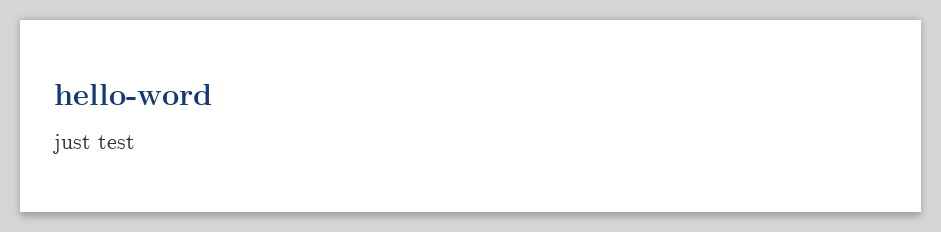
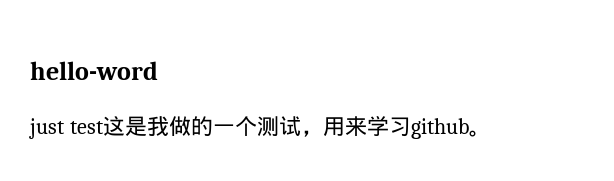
- just test
+ just test这是我做的一个测试，用来学习github。

